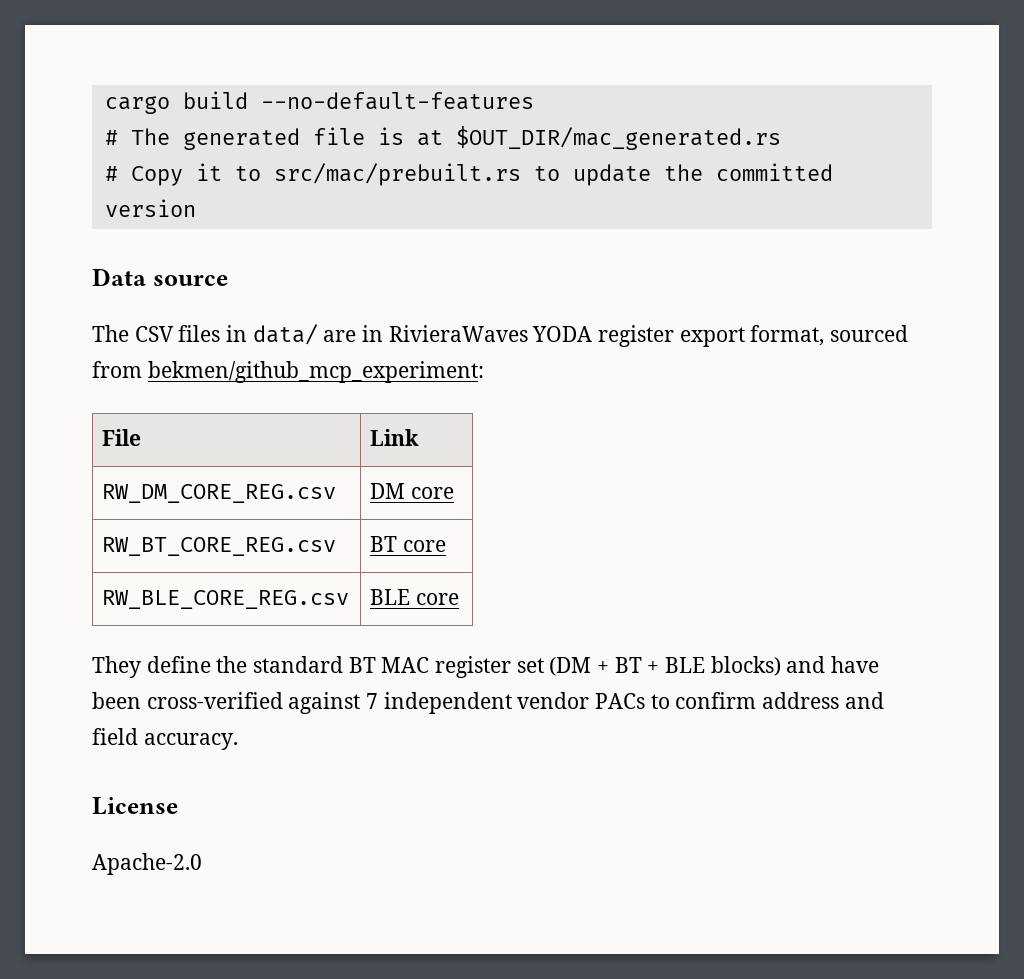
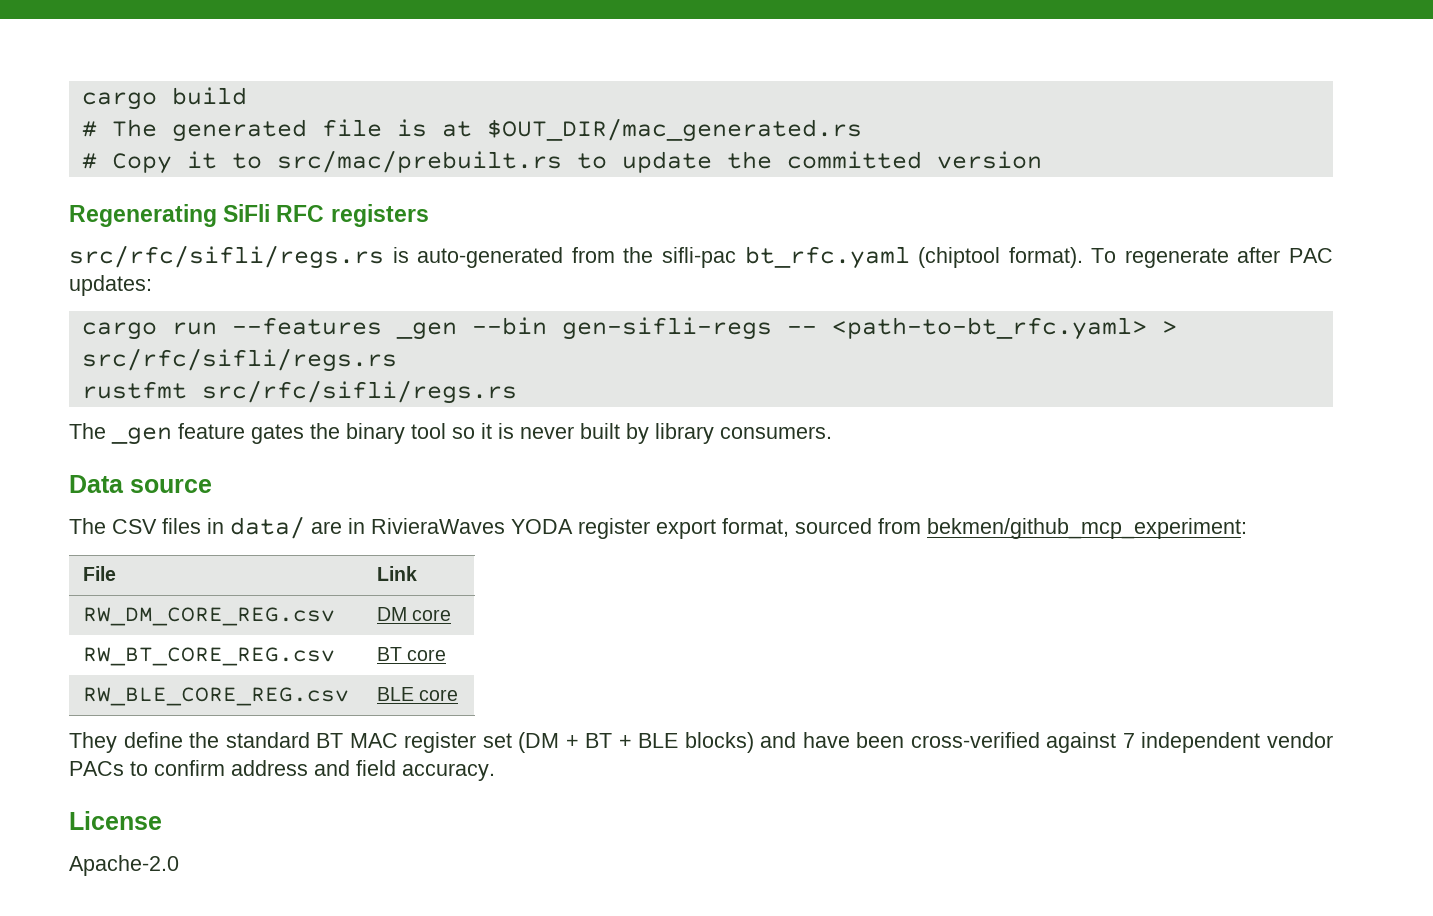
- cargo build --no-default-features
+ cargo build
+ Regenerating SiFli RFC registers
+ src/rfc/sifli/regs.rs is auto-generated from the sifli-pac bt_rfc.yaml (chiptool format). To regenerate after PAC updates:
+ cargo run --features _gen --bin gen-sifli-regs -- <path-to-bt_rfc.yaml> > src/rfc/sifli/regs.rs
+ rustfmt src/rfc/sifli/regs.rs
+ The _gen feature gates the binary tool so it is never built by library consumers.

